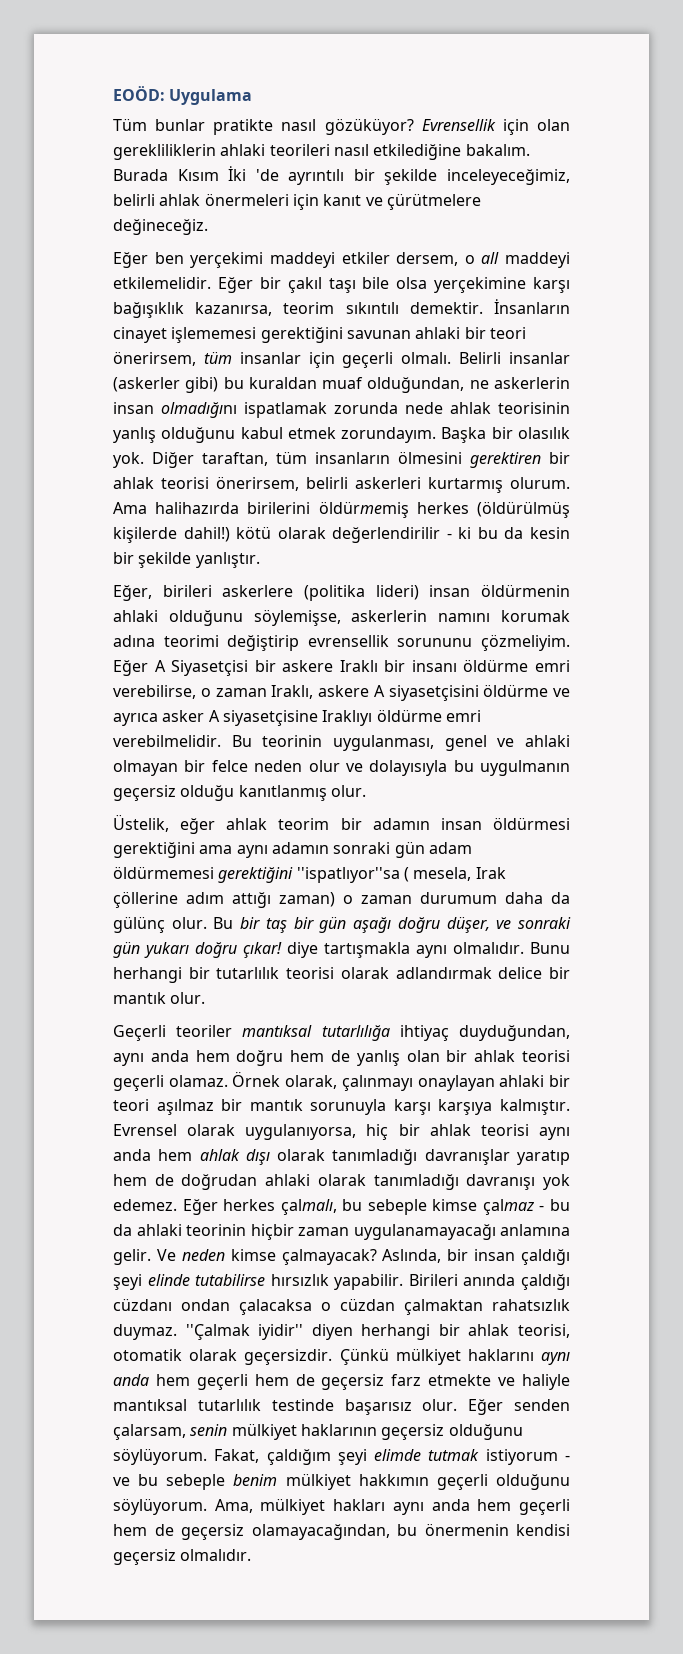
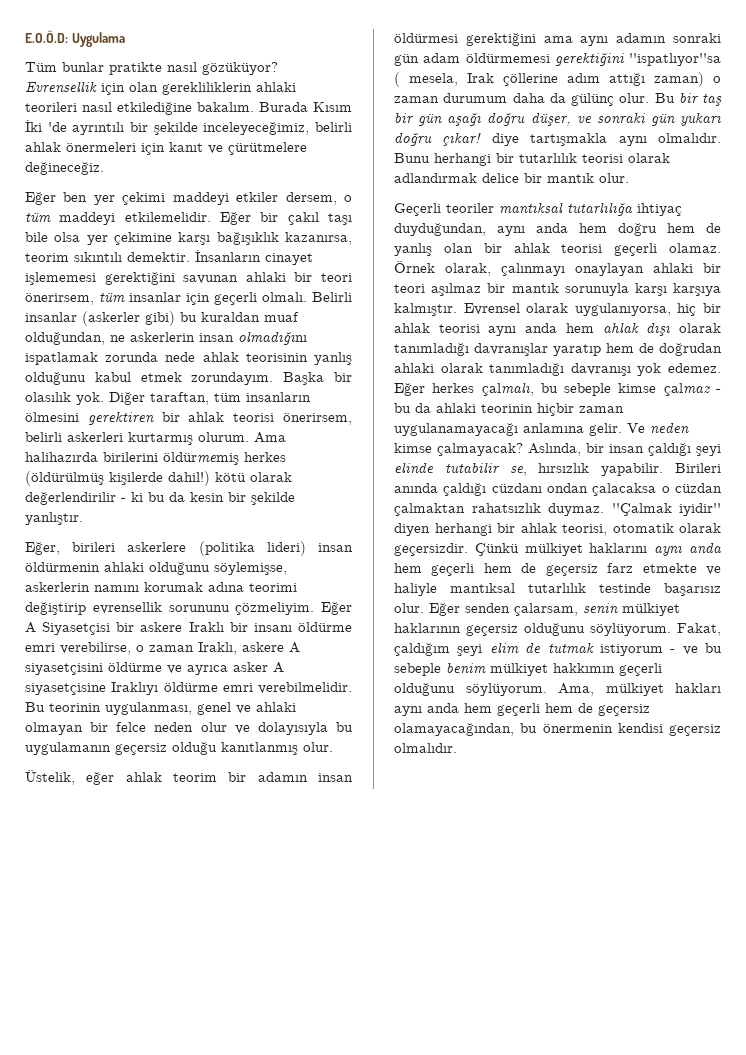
- EOÖD: Uygulama
+ E.O.Ö.D: Uygulama
- Eğer ben yerçekimi maddeyi etkiler dersem, o all maddeyi etkilemelidir.
+ Eğer ben yer çekimi maddeyi etkiler dersem, o tüm maddeyi etkilemelidir.
- Eğer bir çakıl taşı bile olsa yerçekimine karşı bağışıklık kazanırsa, teorim sıkıntılı demektir.
+ Eğer bir çakıl taşı bile olsa yer çekimine karşı bağışıklık kazanırsa, teorim sıkıntılı demektir.
- Bu teorinin uygulanması, genel ve ahlaki olmayan bir felce neden olur ve dolayısıyla bu uygulmanın geçersiz olduğu kanıtlanmış olur.
+ Bu teorinin uygulanması, genel ve ahlaki olmayan bir felce neden olur ve dolayısıyla bu uygulamanın geçersiz olduğu kanıtlanmış olur.
- Aslında, bir insan çaldığı şeyi elinde tutabilirse hırsızlık yapabilir.
+ Aslında, bir insan çaldığı şeyi elinde tutabilir se, hırsızlık yapabilir.
- Fakat, çaldığım şeyi elimde tutmak istiyorum - ve bu sebeple benim mülkiyet hakkımın geçerli olduğunu söylüyorum.
+ Fakat, çaldığım şeyi elim de tutmak istiyorum - ve bu sebeple benim mülkiyet hakkımın geçerli olduğunu söylüyorum.

